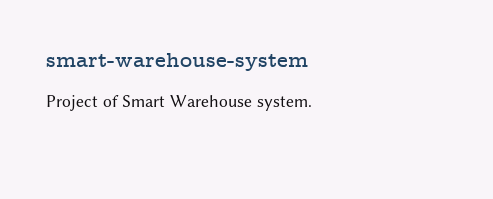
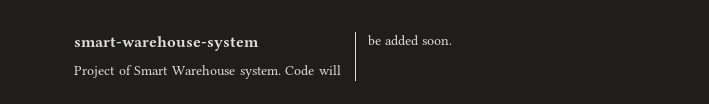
+ Code will be added soon.

